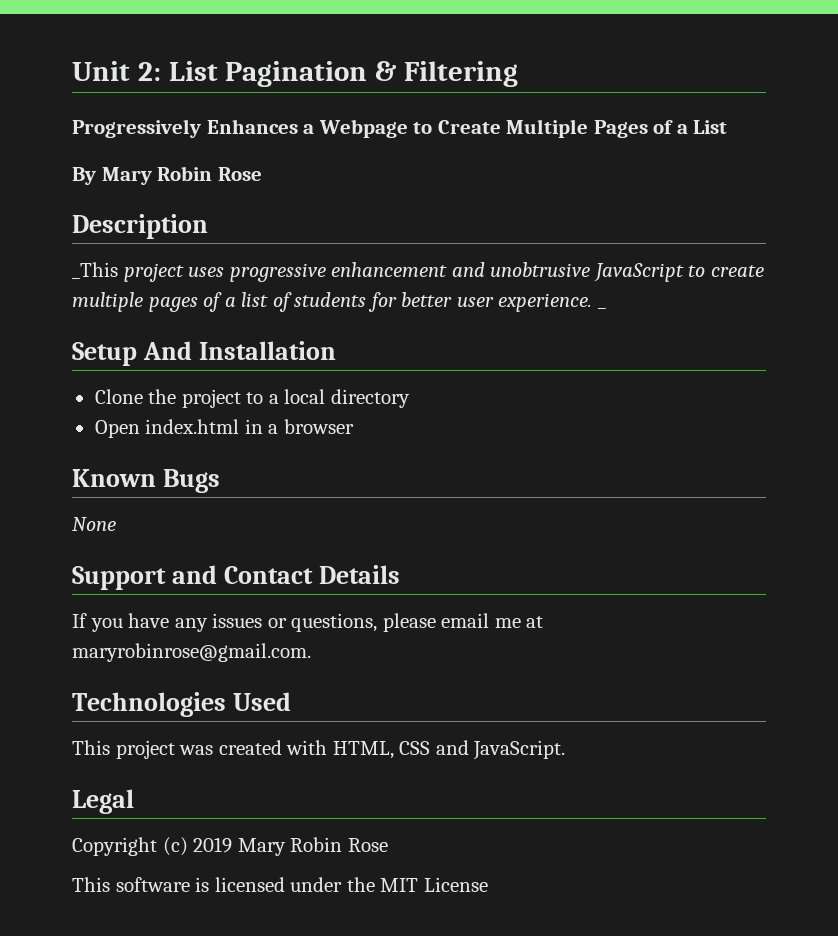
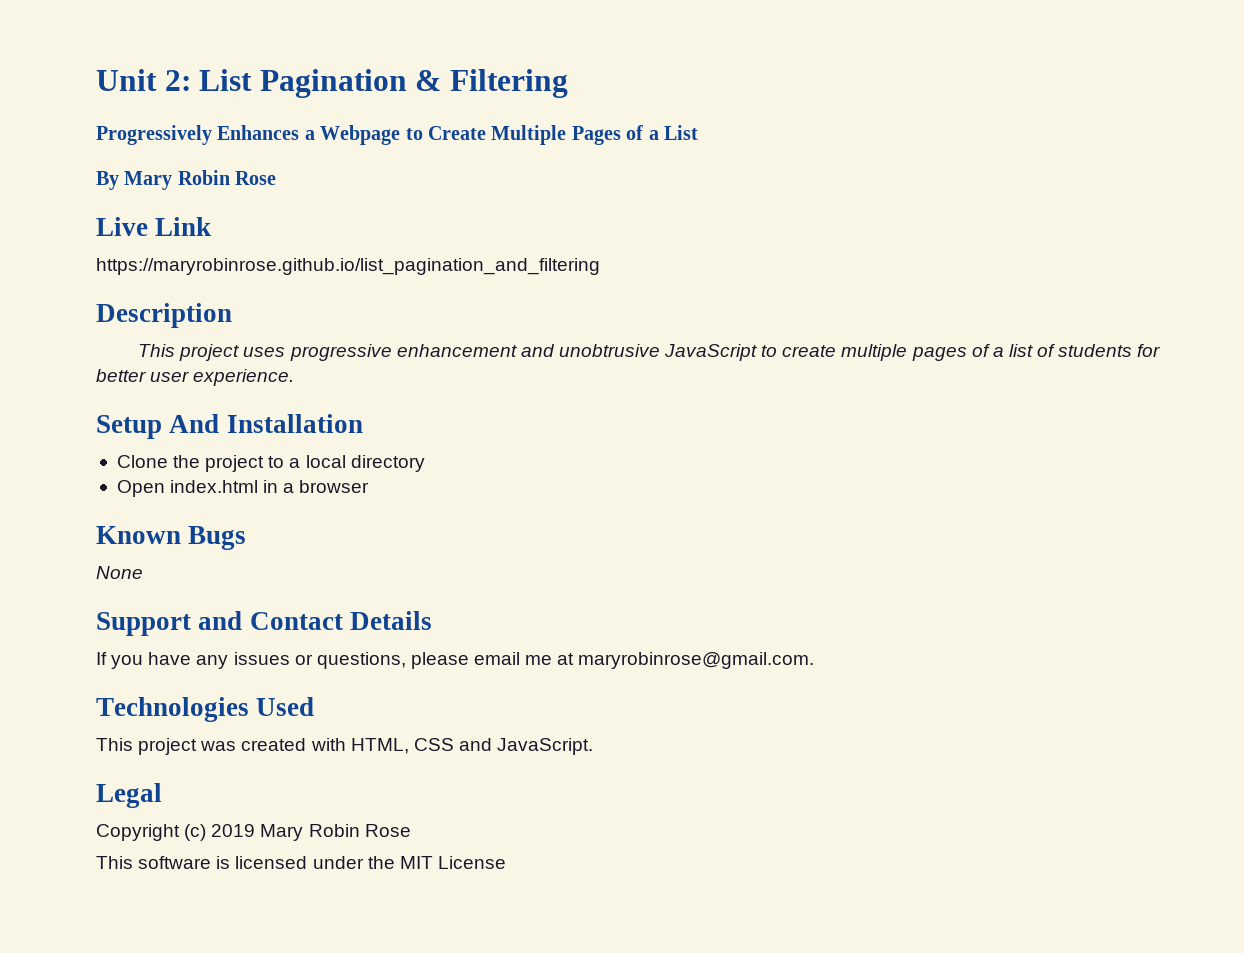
+ Live Link
+ https://maryrobinrose.github.io/list_pagination_and_filtering
- _This project uses progressive enhancement and unobtrusive JavaScript to create multiple pages of a list of students for better user experience. _
+ This project uses progressive enhancement and unobtrusive JavaScript to create multiple pages of a list of students for better user experience.

